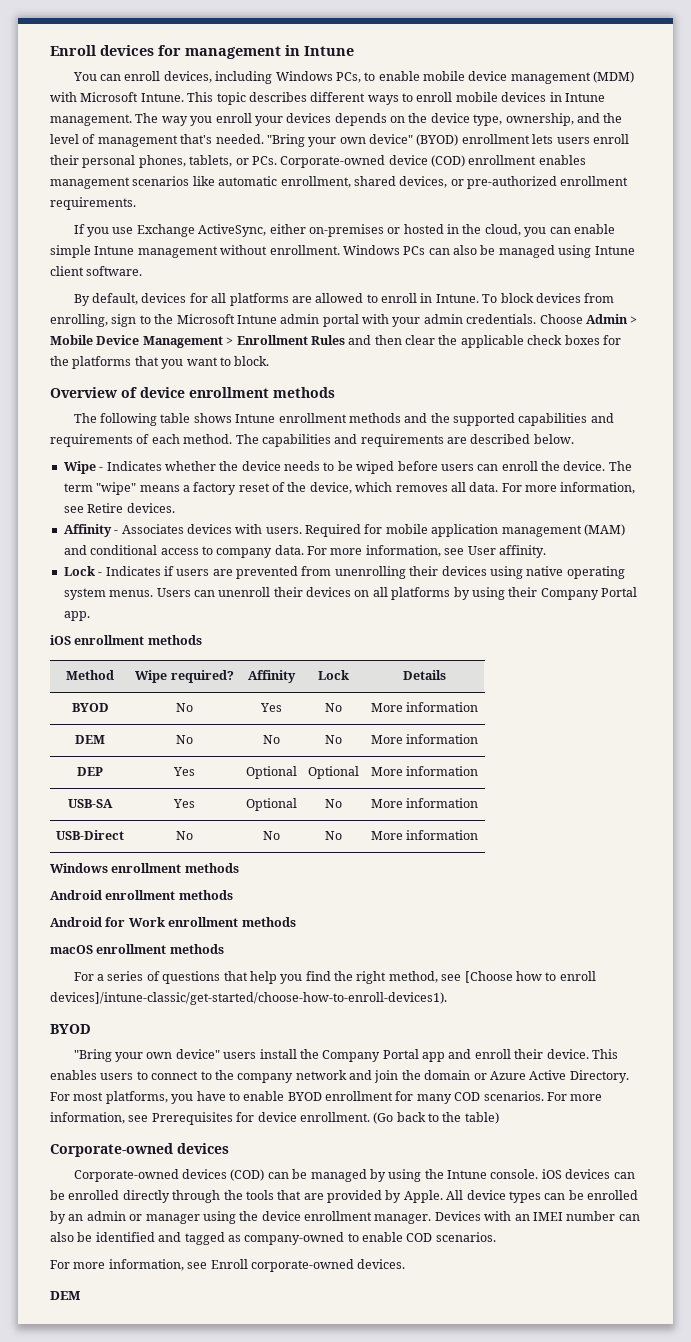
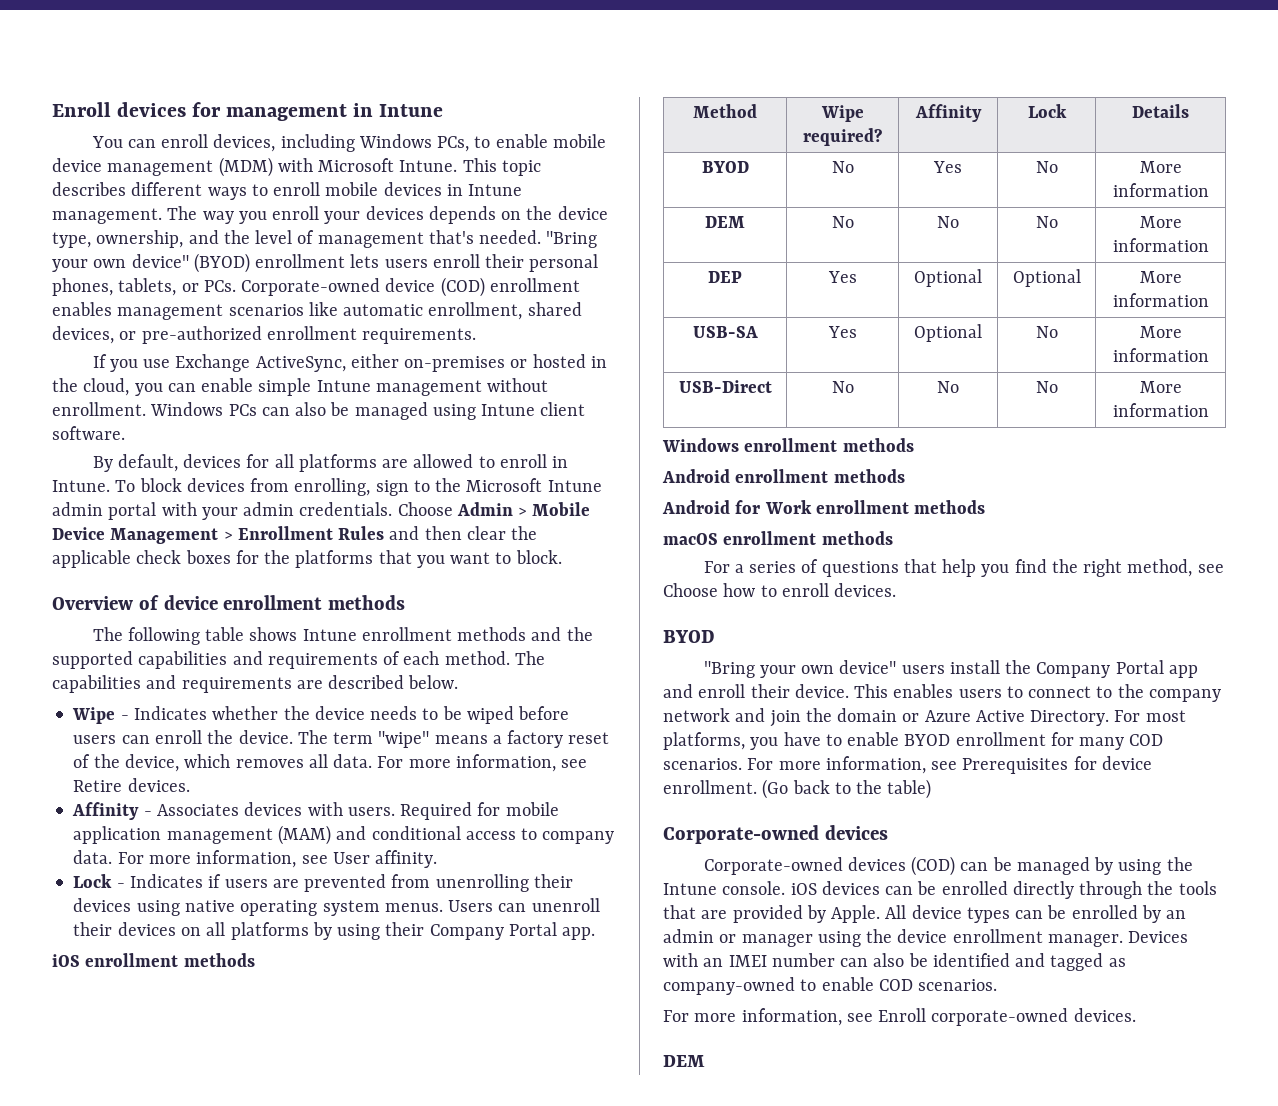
- For a series of questions that help you find the right method, see [Choose how to enroll devices]/intune-classic/get-started/choose-how-to-enroll-devices1).
+ For a series of questions that help you find the right method, see Choose how to enroll devices.

